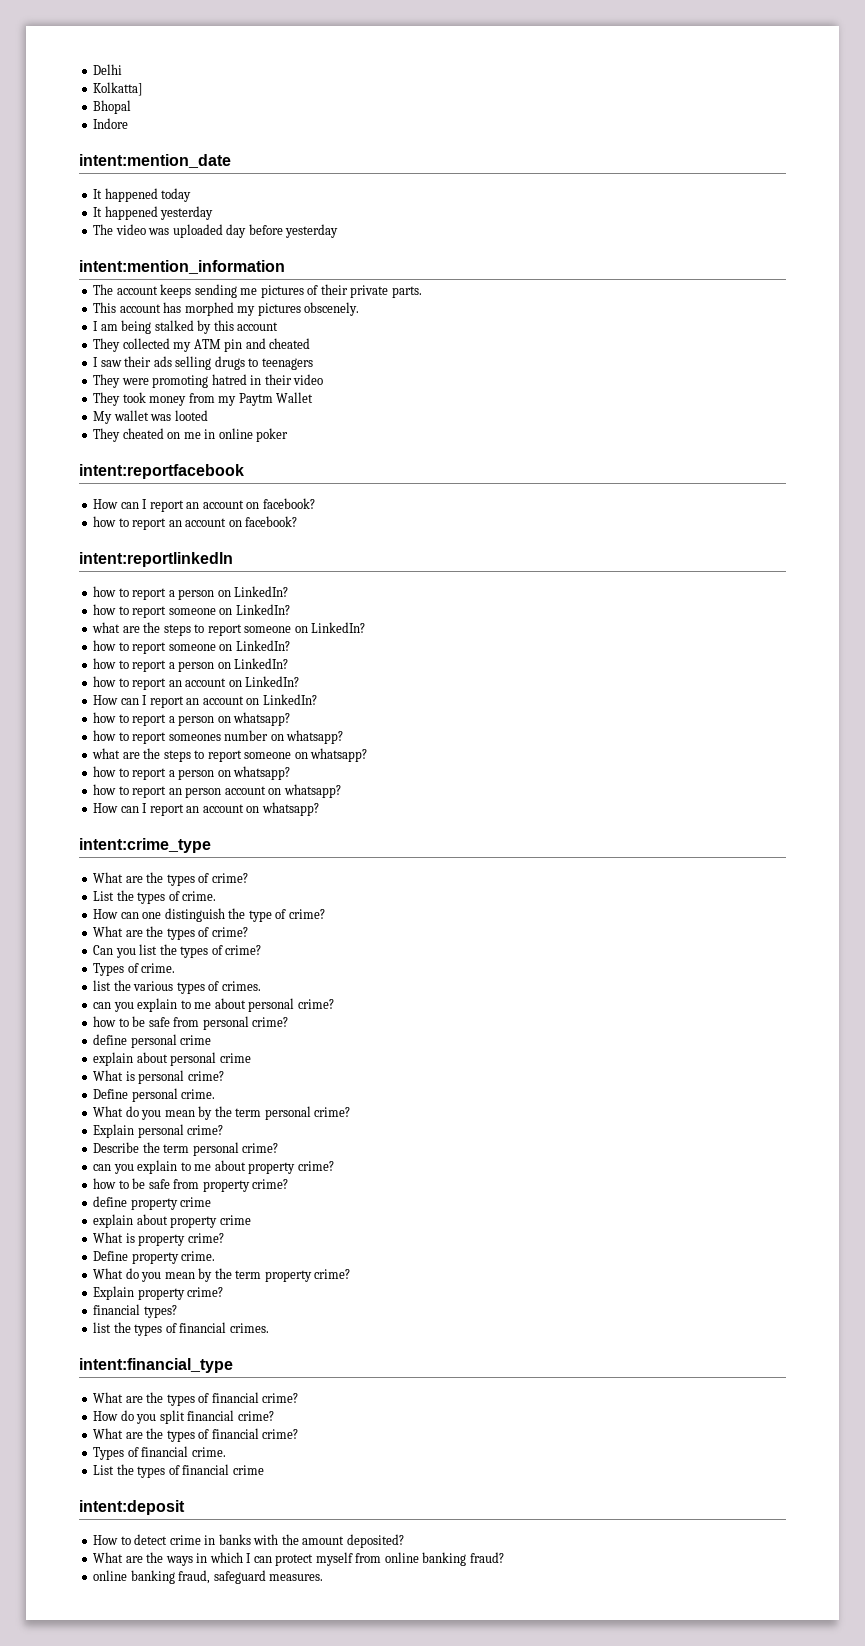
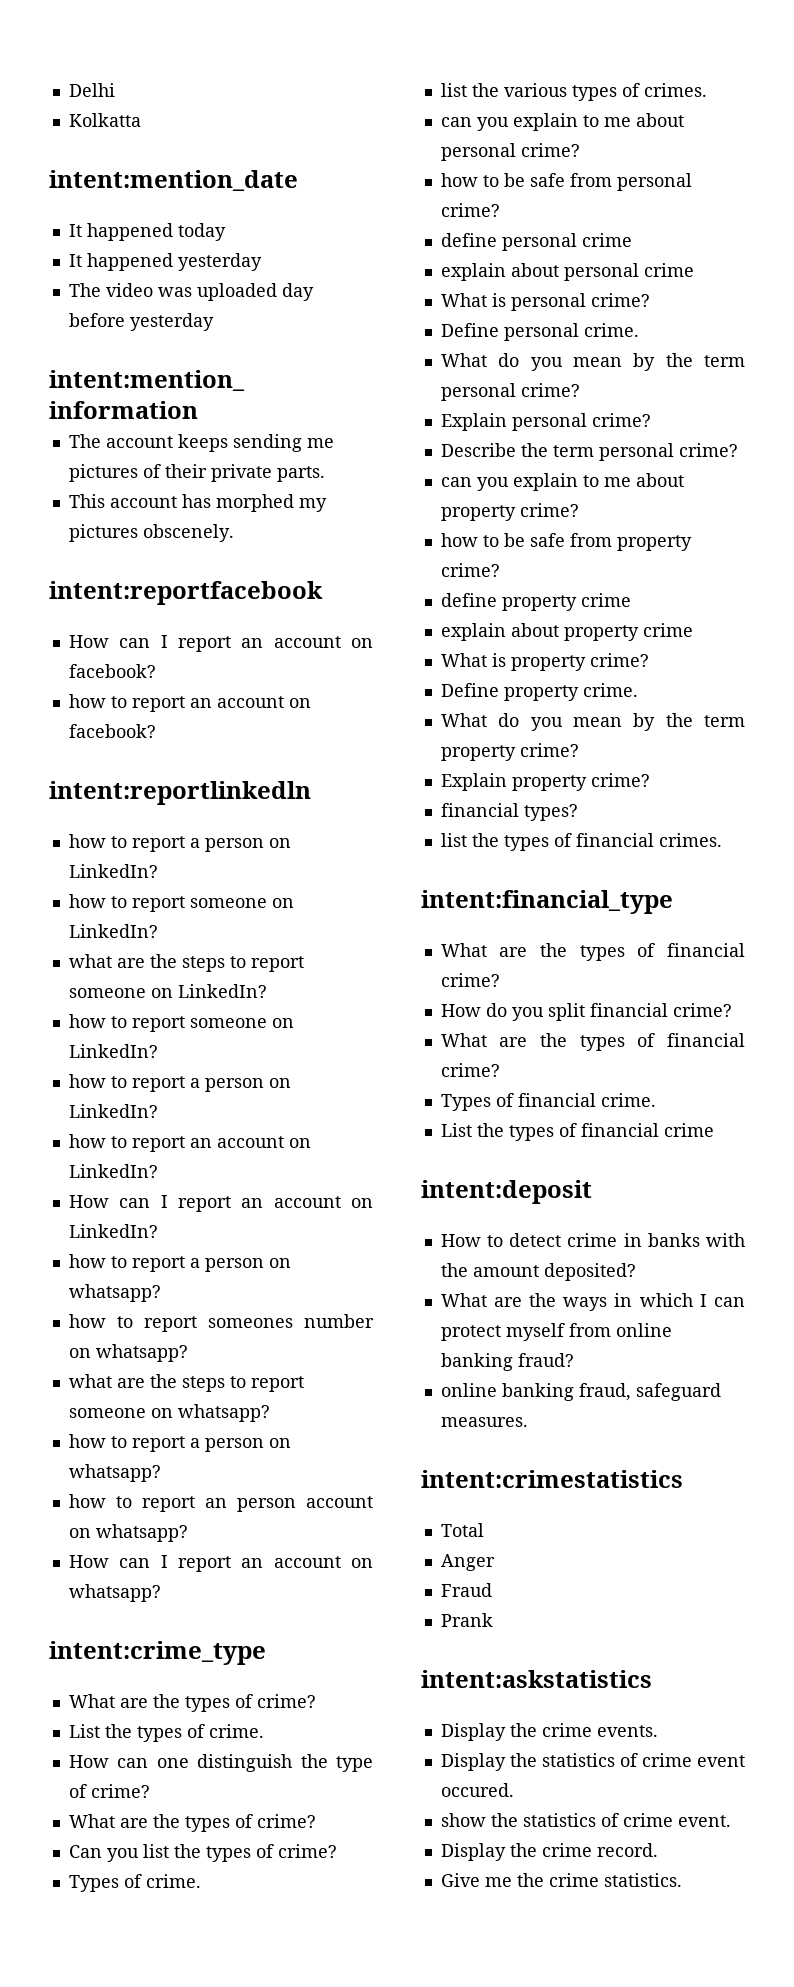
- Kolkatta]
- Bhopal
- Indore
+ Kolkatta
- I am being stalked by this account
- They collected my ATM pin and cheated
- I saw their ads selling drugs to teenagers
- They were promoting hatred in their video
- They took money from my Paytm Wallet
- My wallet was looted
- They cheated on me in online poker
+ intent:crimestatistics
+ Total
+ Anger
+ Fraud
+ Prank
+ intent:askstatistics
+ Display the crime events.
+ Display the statistics of crime event occured.
+ show the statistics of crime event.
+ Display the crime record.
+ Give me the crime statistics.

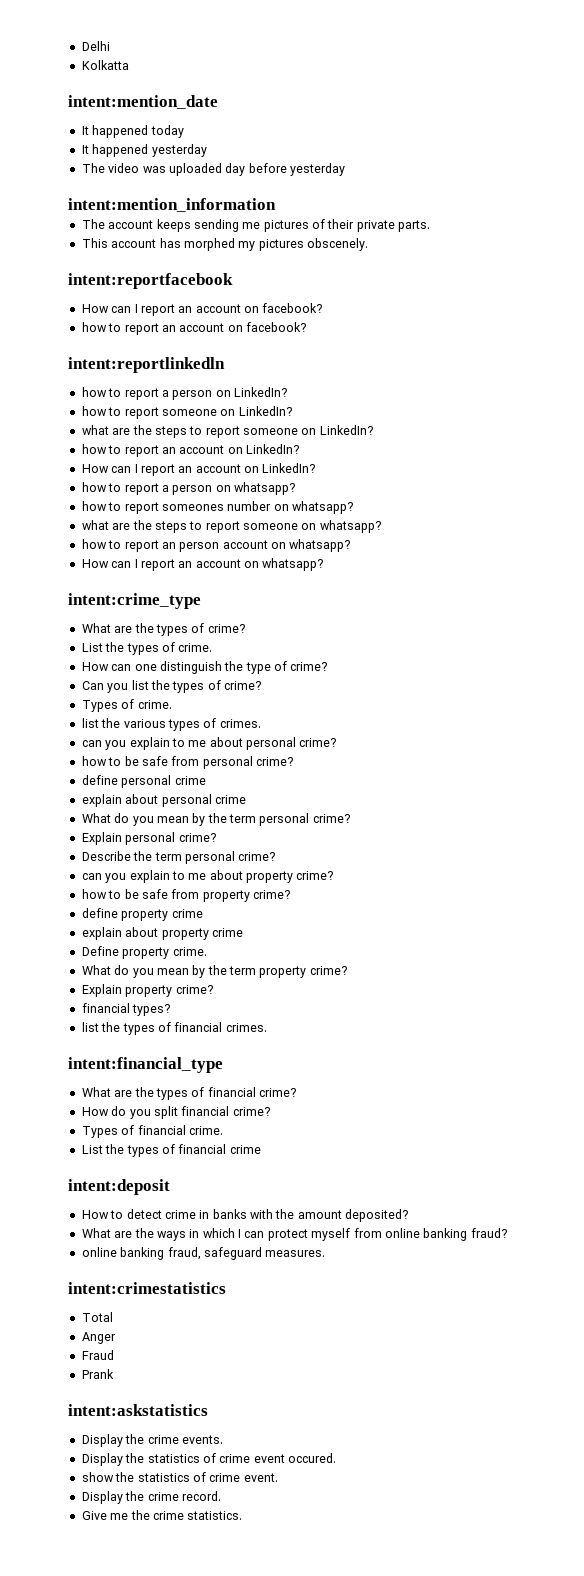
  what are the steps to report someone on LinkedIn?
- how to report someone on LinkedIn?
- how to report a person on LinkedIn?
  what are the steps to report someone on whatsapp?
- how to report a person on whatsapp?
  How can one distinguish the type of crime?
- What are the types of crime?
- What is personal crime?
- Define personal crime.
- What is property crime?
  How do you split financial crime?
- What are the types of financial crime?

